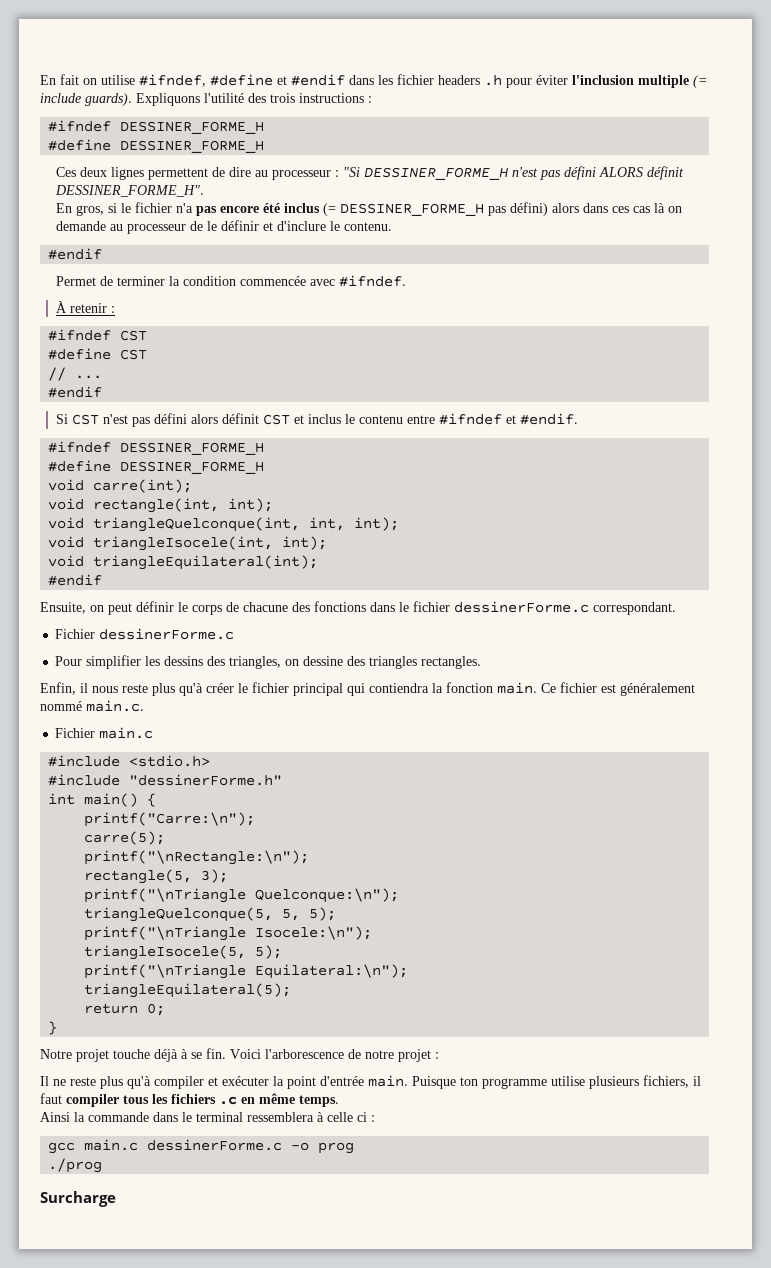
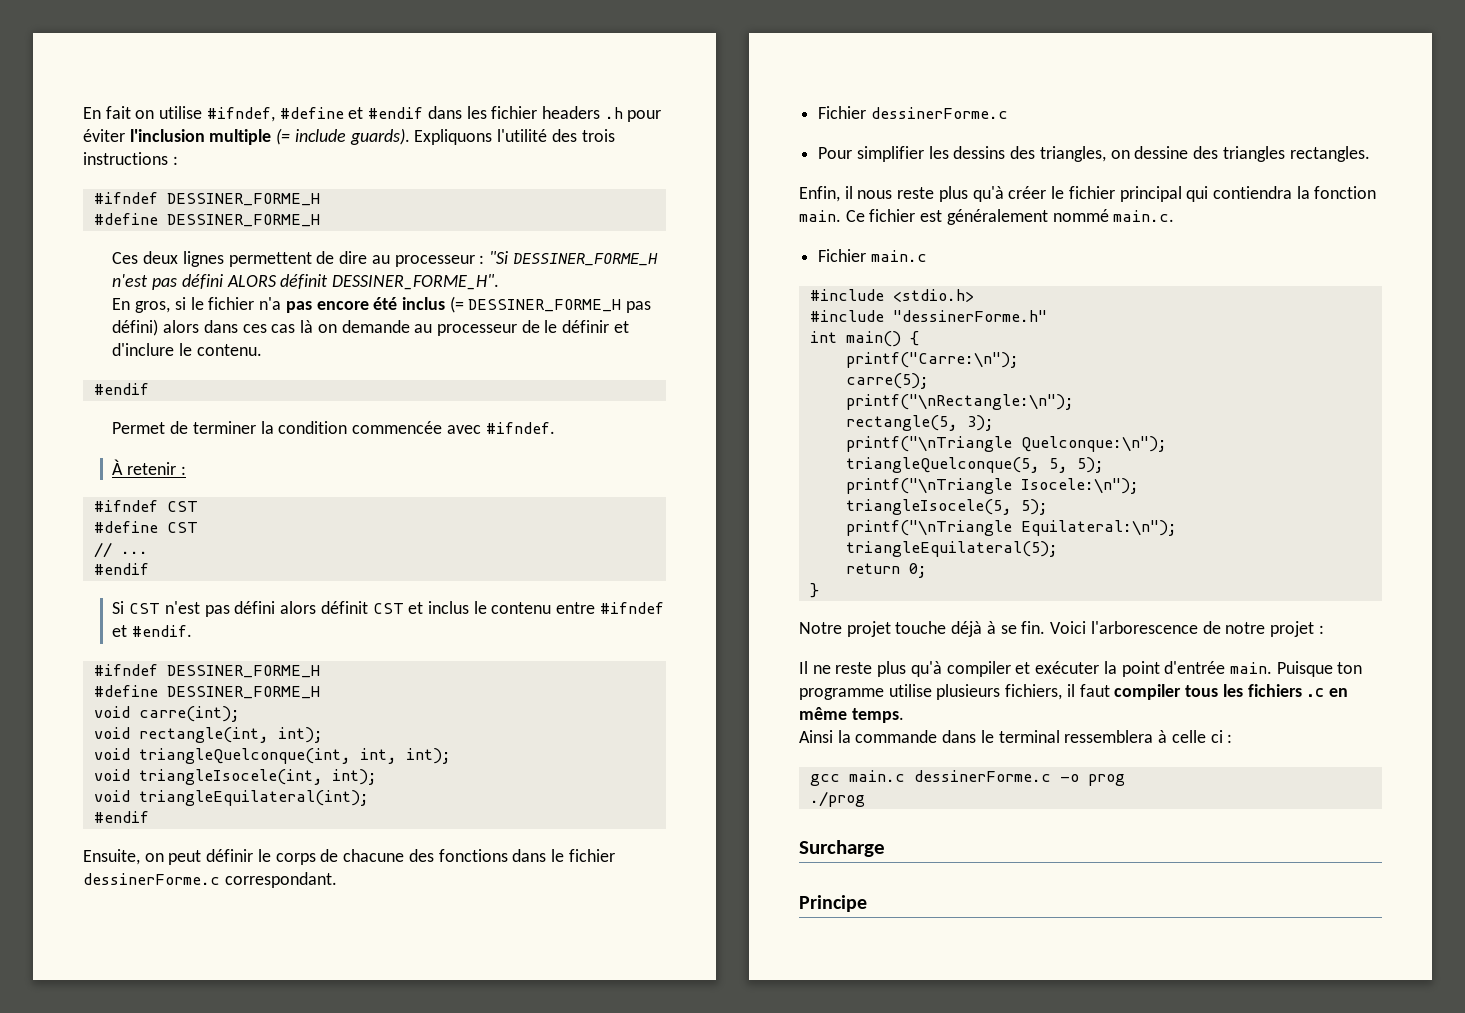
+ Principe

